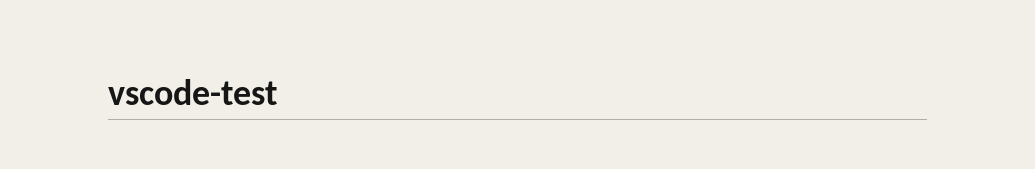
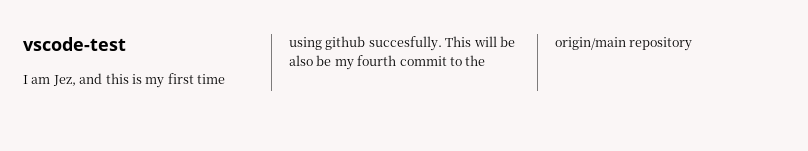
+ I am Jez, and this is my first time using github succesfully. This will be also be my fourth commit to the origin/main repository

